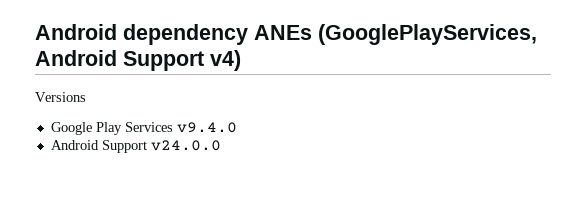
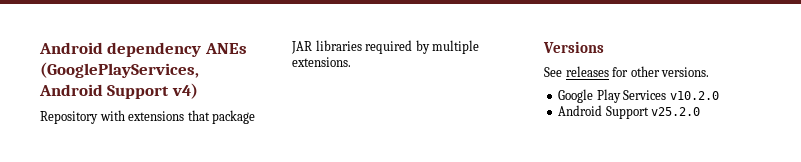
+ Repository with extensions that package JAR libraries required by multiple extensions.
  Versions
+ See releases for other versions.
- Google Play Services v9.4.0
- Android Support v24.0.0
+ Google Play Services v10.2.0
+ Android Support v25.2.0

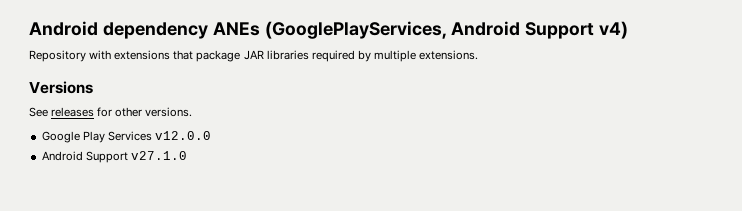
- Google Play Services v10.2.0
- Android Support v25.2.0
+ Google Play Services v12.0.0
+ Android Support v27.1.0

